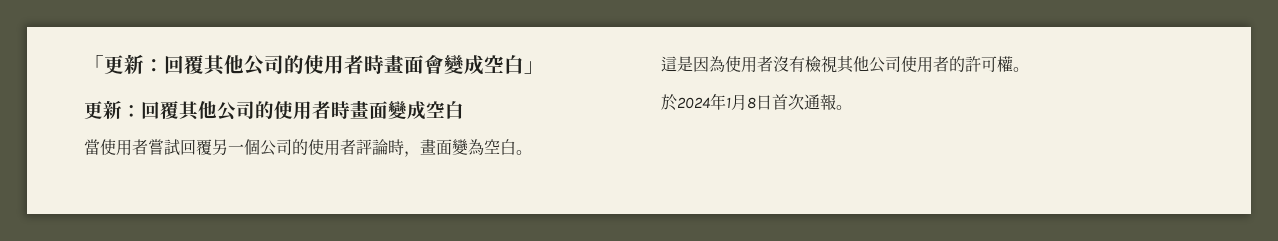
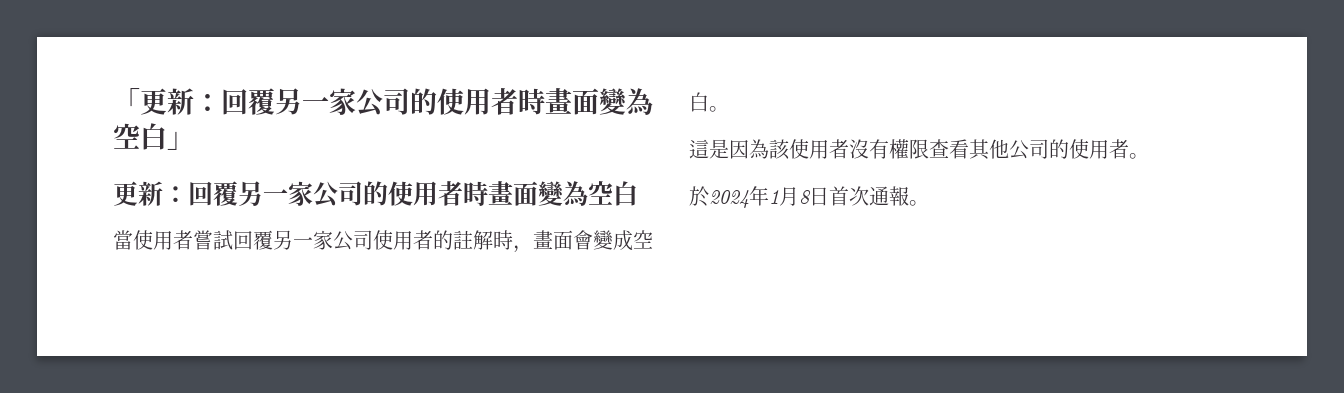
- 「更新：回覆其他公司的使用者時畫面會變成空白」
- 更新：回覆其他公司的使用者時畫面變成空白
+ 「更新：回覆另一家公司的使用者時畫面變為空白」
+ 更新：回覆另一家公司的使用者時畫面變為空白
- 當使用者嘗試回覆另一個公司的使用者評論時，畫面變為空白。
+ 當使用者嘗試回覆另一家公司使用者的註解時，畫面會變成空白。
- 這是因為使用者沒有檢視其他公司使用者的許可權。
+ 這是因為該使用者沒有權限查看其他公司的使用者。

